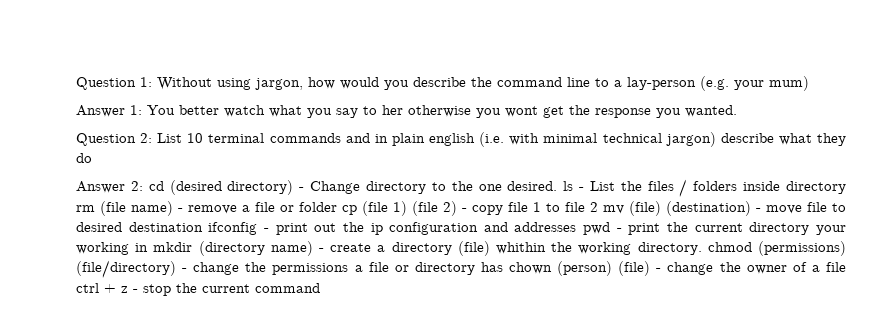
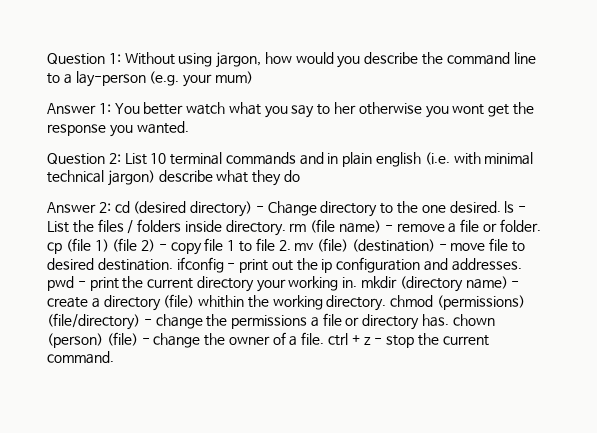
- cd (desired directory) - Change directory to the one desired. ls - List the files / folders inside directory rm (file name) - remove a file or folder cp (file 1) (file 2) - copy file 1 to file 2 mv (file) (destination) - move file to desired destination ifconfig - print out the ip configuration and addresses pwd - print the current directory your working in mkdir (directory name) - create a directory (file) whithin the working directory. chmod (permissions) (file/directory) - change the permissions a file or directory has chown (person) (file) - change the owner of a file ctrl + z - stop the current command
+ cd (desired directory) - Change directory to the one desired. ls - List the files / folders inside directory. rm (file name) - remove a file or folder. cp (file 1) (file 2) - copy file 1 to file 2. mv (file) (destination) - move file to desired destination. ifconfig - print out the ip configuration and addresses. pwd - print the current directory your working in. mkdir (directory name) - create a directory (file) whithin the working directory. chmod (permissions) (file/directory) - change the permissions a file or directory has. chown (person) (file) - change the owner of a file. ctrl + z - stop the current command.

